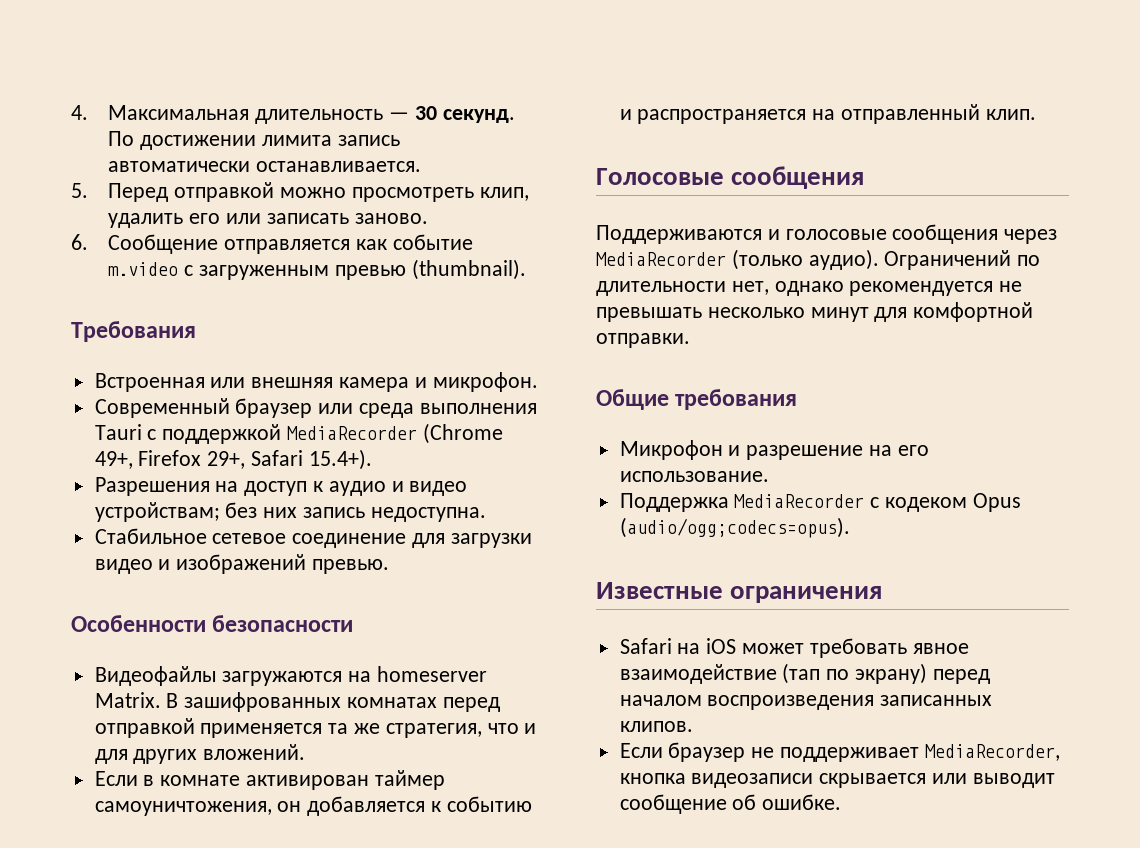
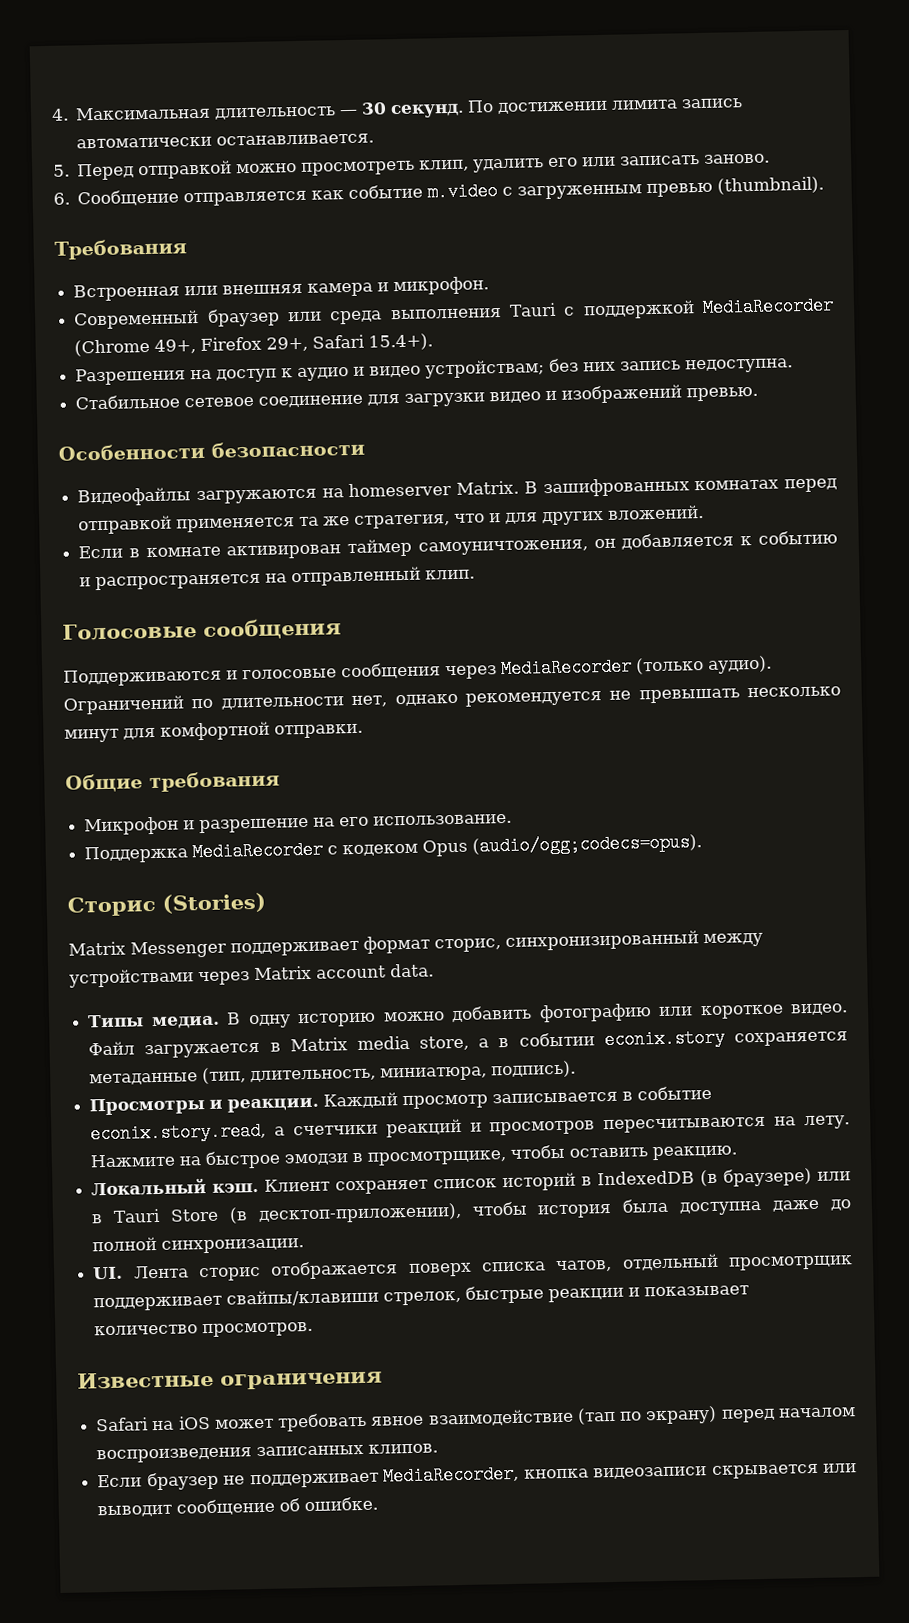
+ Сторис (Stories)
+ Matrix Messenger поддерживает формат сторис, синхронизированный между устройствами через Matrix account data.
+ Типы медиа. В одну историю можно добавить фотографию или короткое видео. Файл загружается в Matrix media store, а в событии econix.story сохраняется метаданные (тип, длительность, миниатюра, подпись).
+ Просмотры и реакции. Каждый просмотр записывается в событие econix.story.read, а счетчики реакций и просмотров пересчитываются на лету. Нажмите на быстрое эмодзи в просмотрщике, чтобы оставить реакцию.
+ Локальный кэш. Клиент сохраняет список историй в IndexedDB (в браузере) или в Tauri Store (в десктоп-приложении), чтобы история была доступна даже до полной синхронизации.
+ UI. Лента сторис отображается поверх списка чатов, отдельный просмотрщик поддерживает свайпы/клавиши стрелок, быстрые реакции и показывает количество просмотров.

